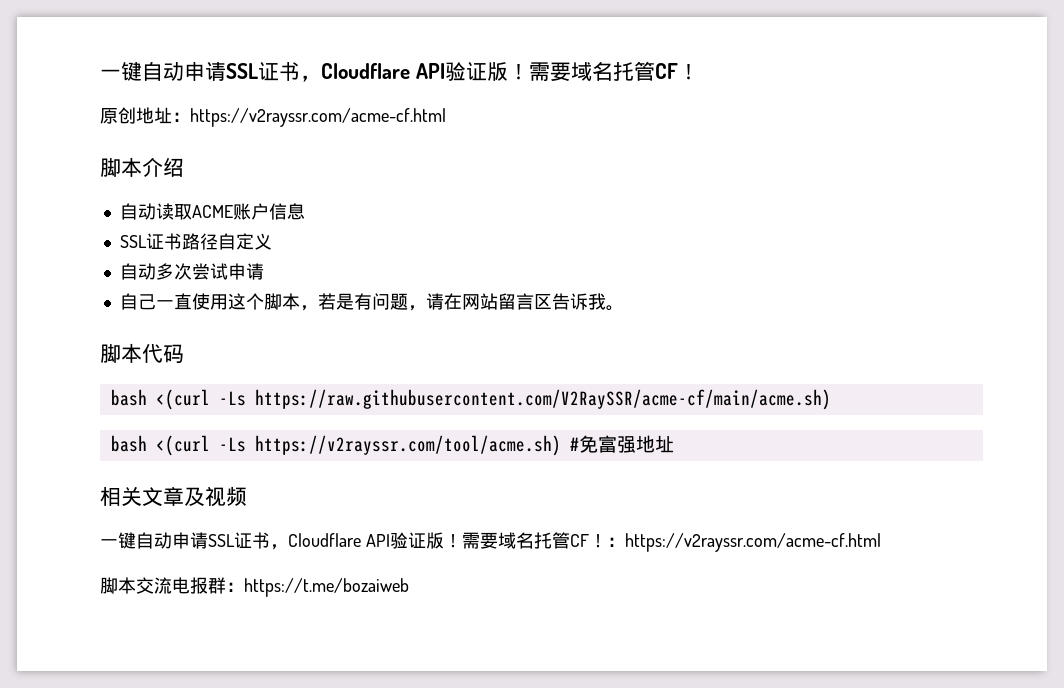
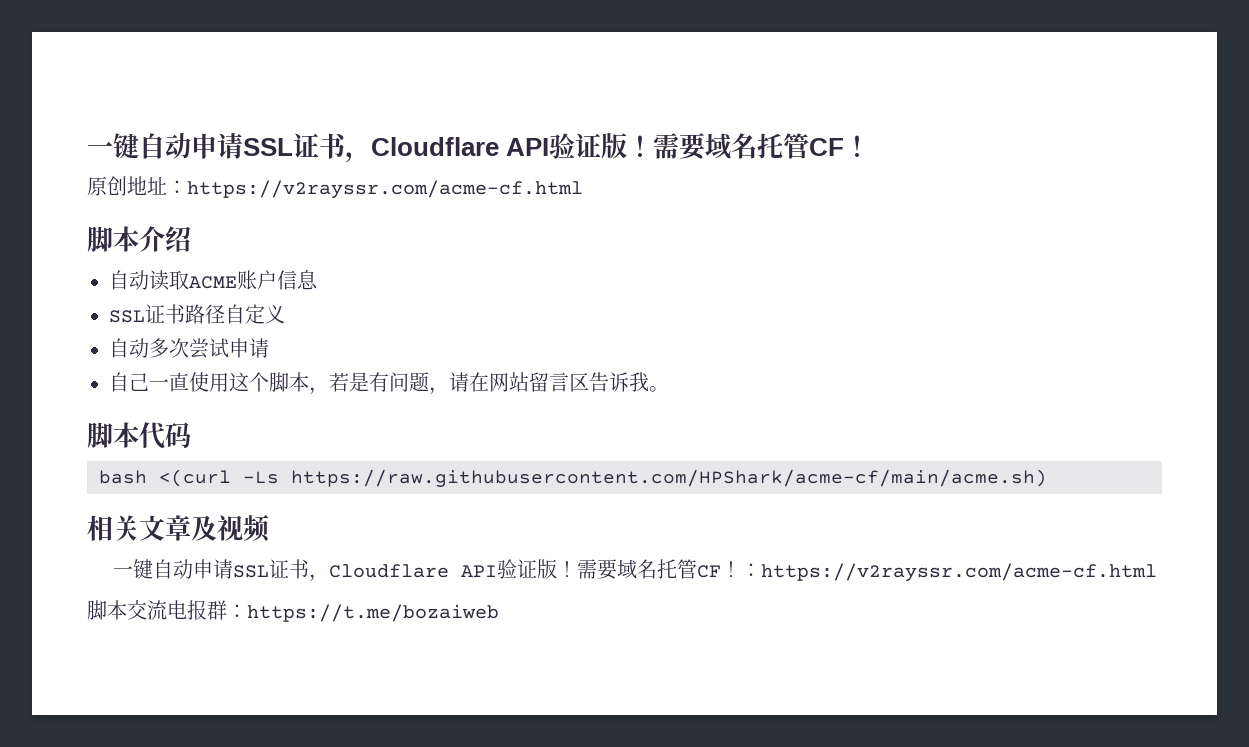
- bash <(curl -Ls https://raw.githubusercontent.com/V2RaySSR/acme-cf/main/acme.sh)
- bash <(curl -Ls https://v2rayssr.com/tool/acme.sh) #免富强地址
+ bash <(curl -Ls https://raw.githubusercontent.com/HPShark/acme-cf/main/acme.sh)

